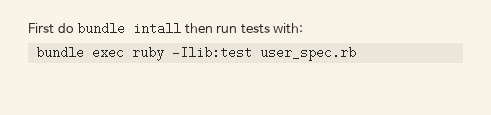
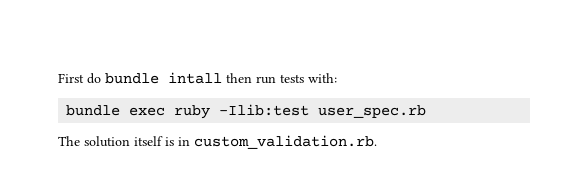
+ The solution itself is in custom_validation.rb.

